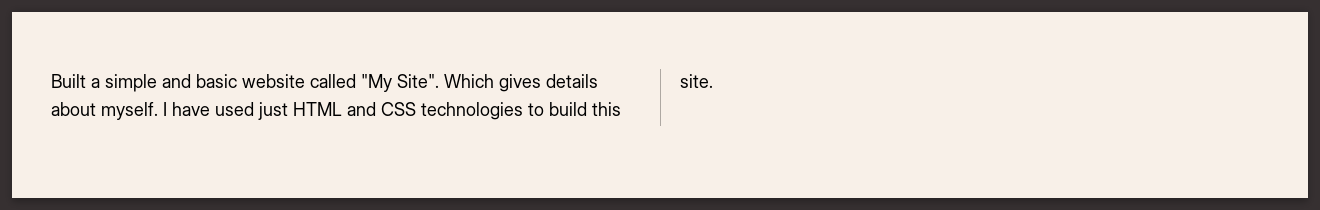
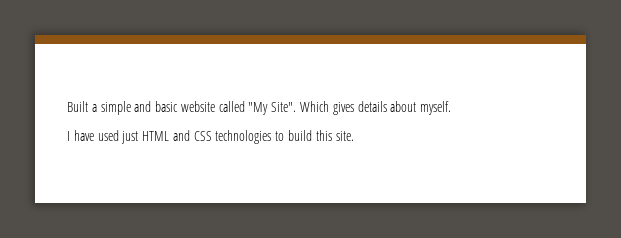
- Which gives details about myself. I have used just HTML and CSS technologies to build this site.
+ Which gives details about myself.
+ I have used just HTML and CSS technologies to build this site.

